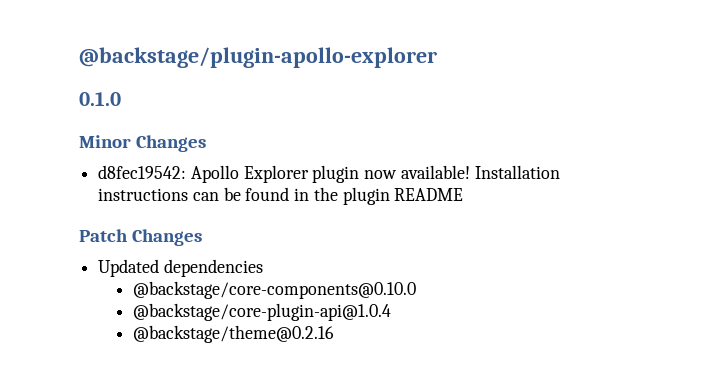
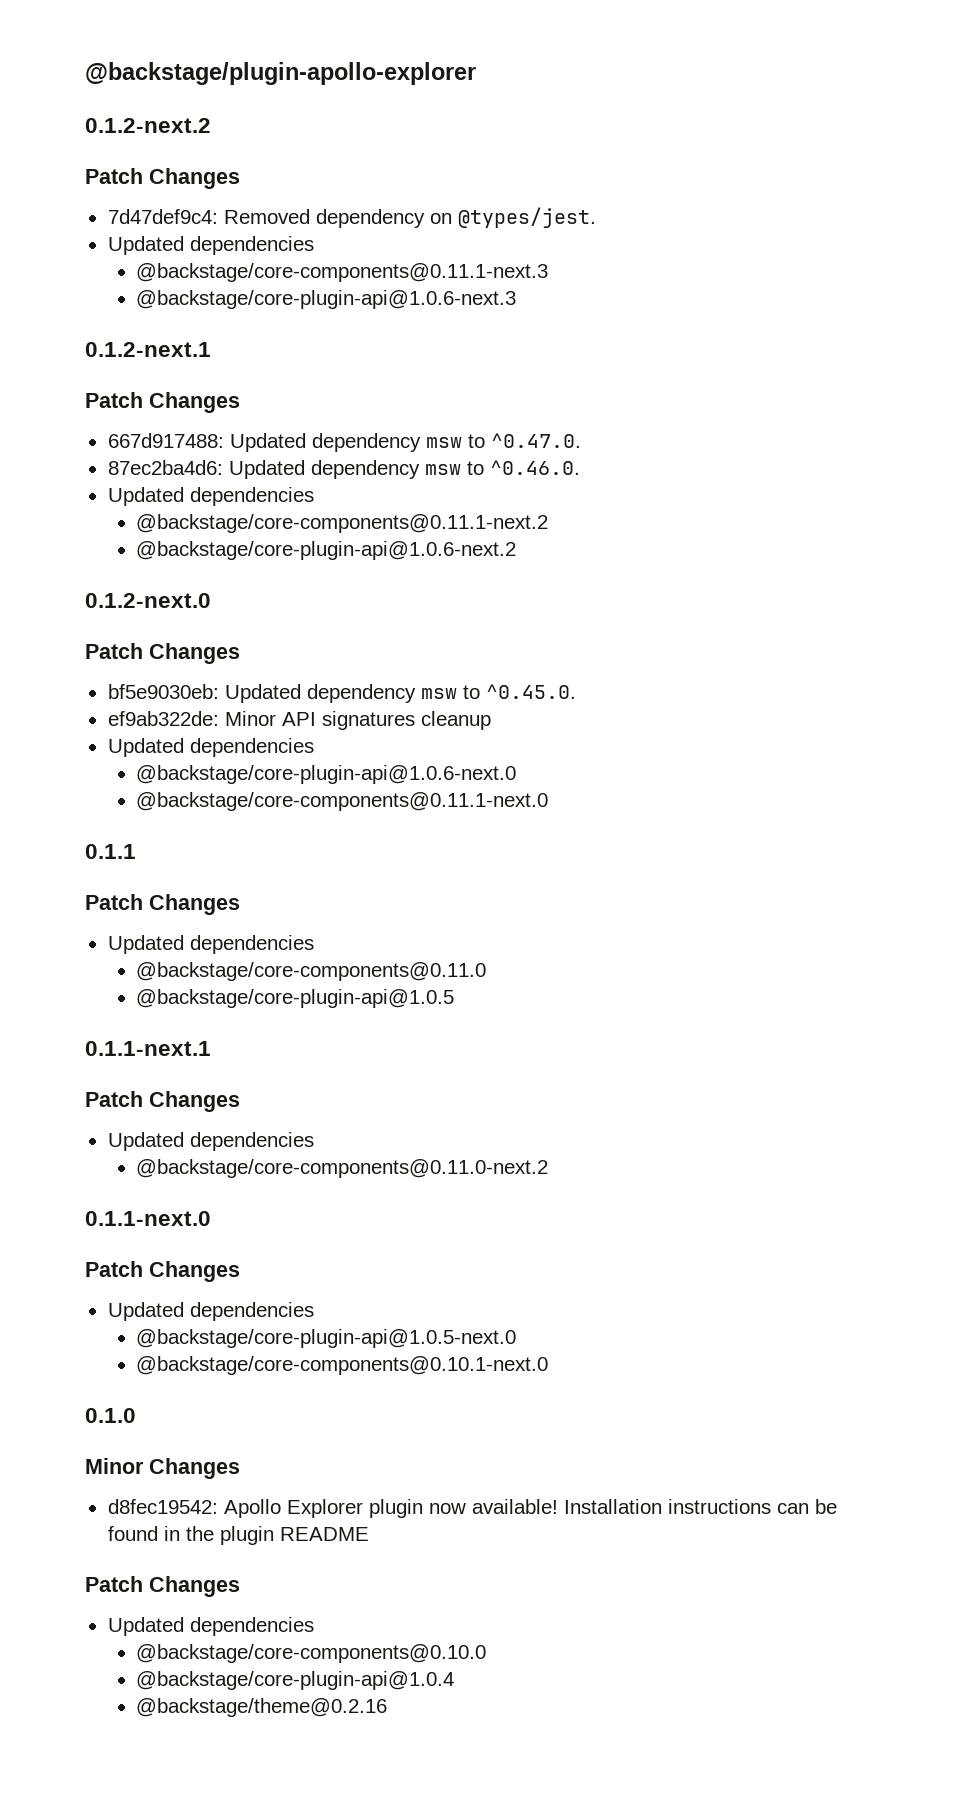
+ 0.1.2-next.2
+ Patch Changes
+ 7d47def9c4: Removed dependency on @types/jest.
+ Updated dependencies
+ @backstage/core-components@0.11.1-next.3
+ @backstage/core-plugin-api@1.0.6-next.3
+ 0.1.2-next.1
+ Patch Changes
+ 667d917488: Updated dependency msw to ^0.47.0.
+ 87ec2ba4d6: Updated dependency msw to ^0.46.0.
+ Updated dependencies
+ @backstage/core-components@0.11.1-next.2
+ @backstage/core-plugin-api@1.0.6-next.2
+ 0.1.2-next.0
+ Patch Changes
+ bf5e9030eb: Updated dependency msw to ^0.45.0.
+ ef9ab322de: Minor API signatures cleanup
+ Updated dependencies
+ @backstage/core-plugin-api@1.0.6-next.0
+ @backstage/core-components@0.11.1-next.0
+ 0.1.1
+ Patch Changes
+ Updated dependencies
+ @backstage/core-components@0.11.0
+ @backstage/core-plugin-api@1.0.5
+ 0.1.1-next.1
+ Patch Changes
+ Updated dependencies
+ @backstage/core-components@0.11.0-next.2
+ 0.1.1-next.0
+ Patch Changes
+ Updated dependencies
+ @backstage/core-plugin-api@1.0.5-next.0
+ @backstage/core-components@0.10.1-next.0

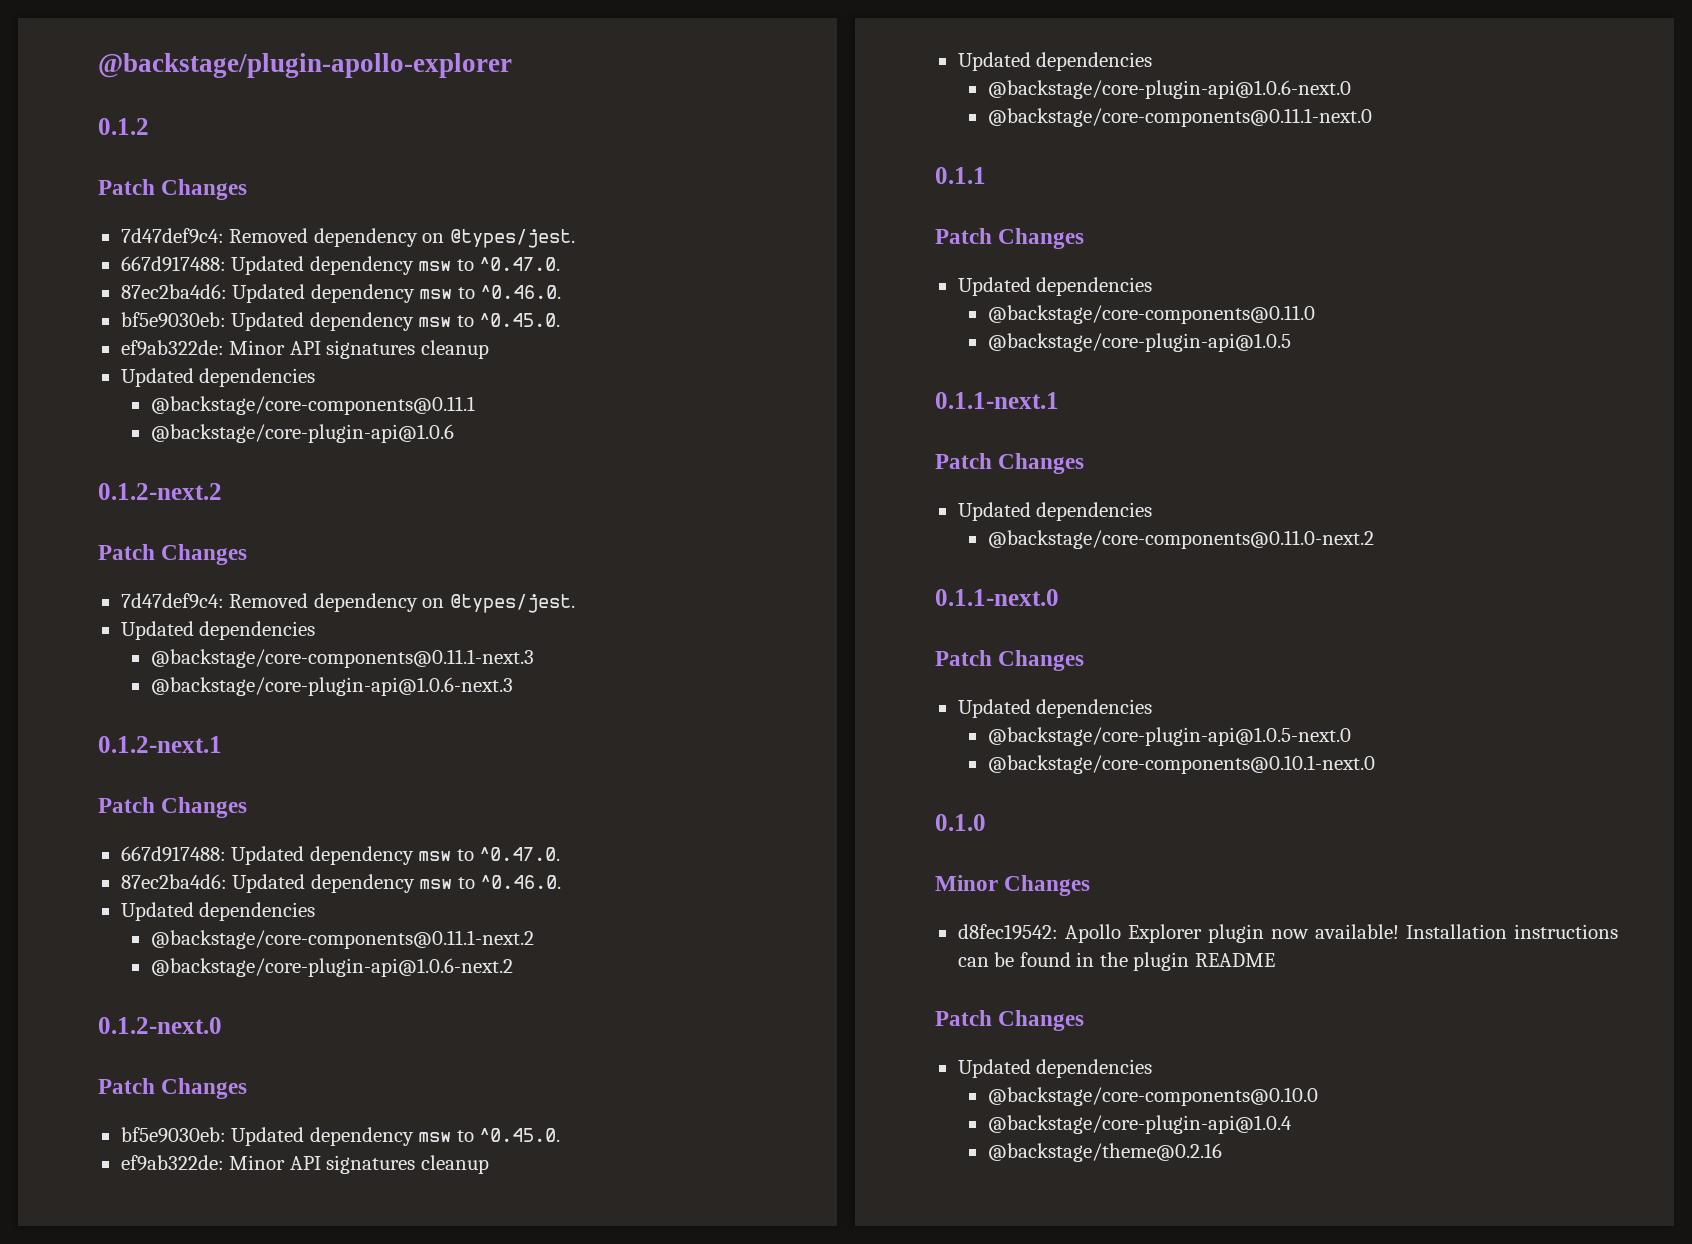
+ 0.1.2
+ Patch Changes
+ 7d47def9c4: Removed dependency on @types/jest.
+ 667d917488: Updated dependency msw to ^0.47.0.
+ 87ec2ba4d6: Updated dependency msw to ^0.46.0.
+ bf5e9030eb: Updated dependency msw to ^0.45.0.
+ ef9ab322de: Minor API signatures cleanup
+ Updated dependencies
+ @backstage/core-components@0.11.1
+ @backstage/core-plugin-api@1.0.6

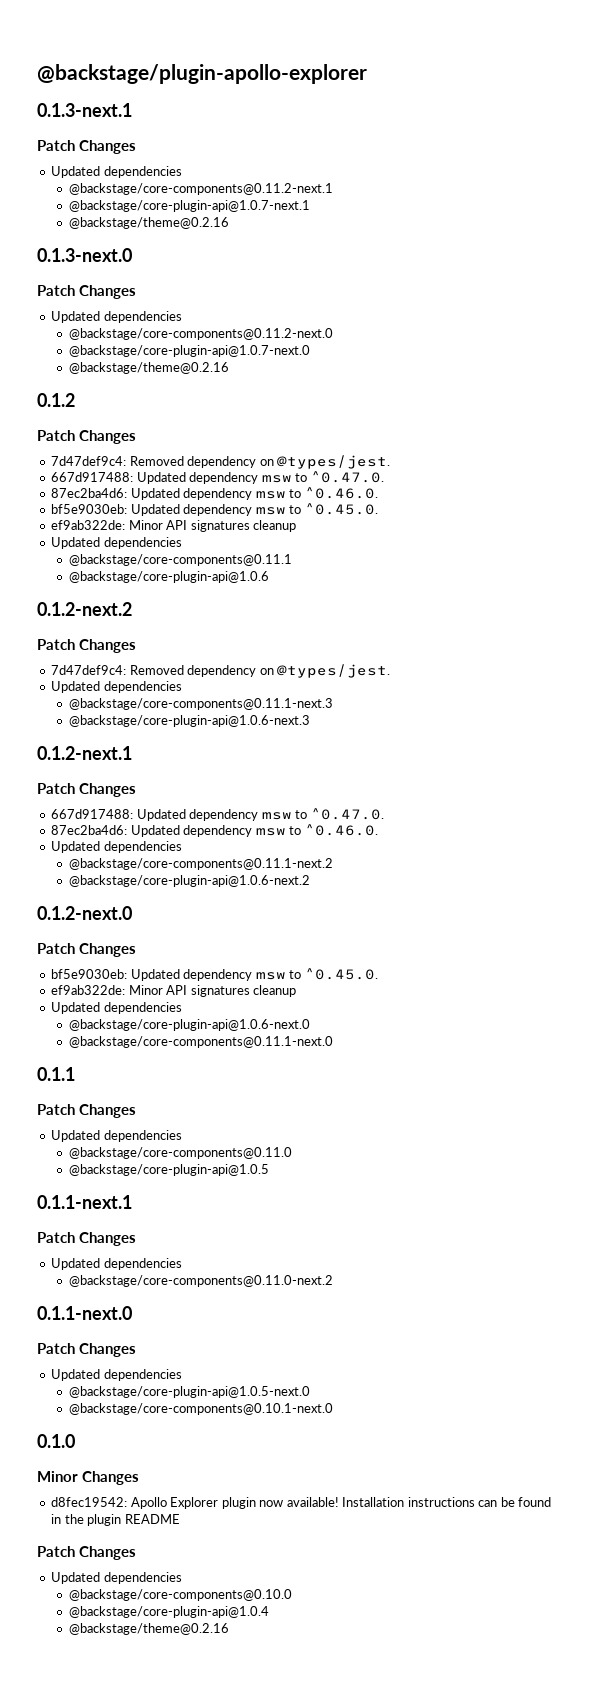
+ 0.1.3-next.1
+ Patch Changes
+ Updated dependencies
+ @backstage/core-components@0.11.2-next.1
+ @backstage/core-plugin-api@1.0.7-next.1
+ @backstage/theme@0.2.16
+ 0.1.3-next.0
+ Patch Changes
+ Updated dependencies
+ @backstage/core-components@0.11.2-next.0
+ @backstage/core-plugin-api@1.0.7-next.0
+ @backstage/theme@0.2.16

